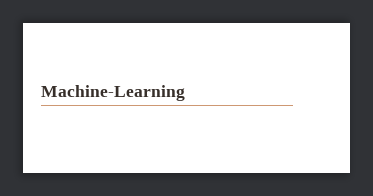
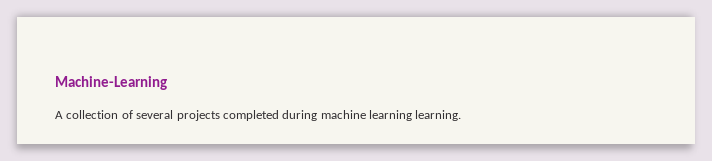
+ A collection of several projects completed during machine learning learning.

